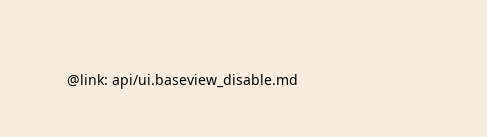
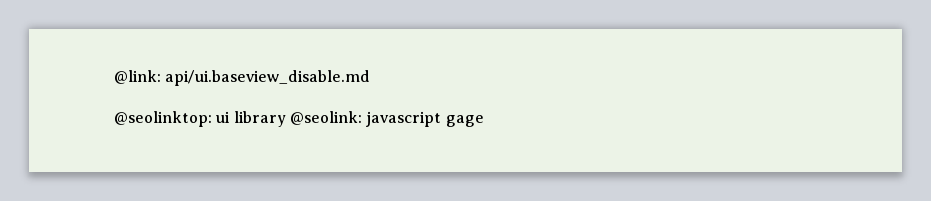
+ @seolinktop: ui library @seolink: javascript gage

